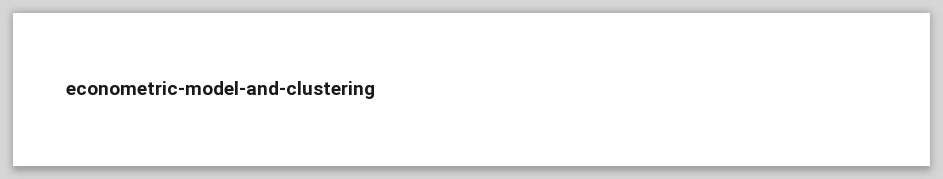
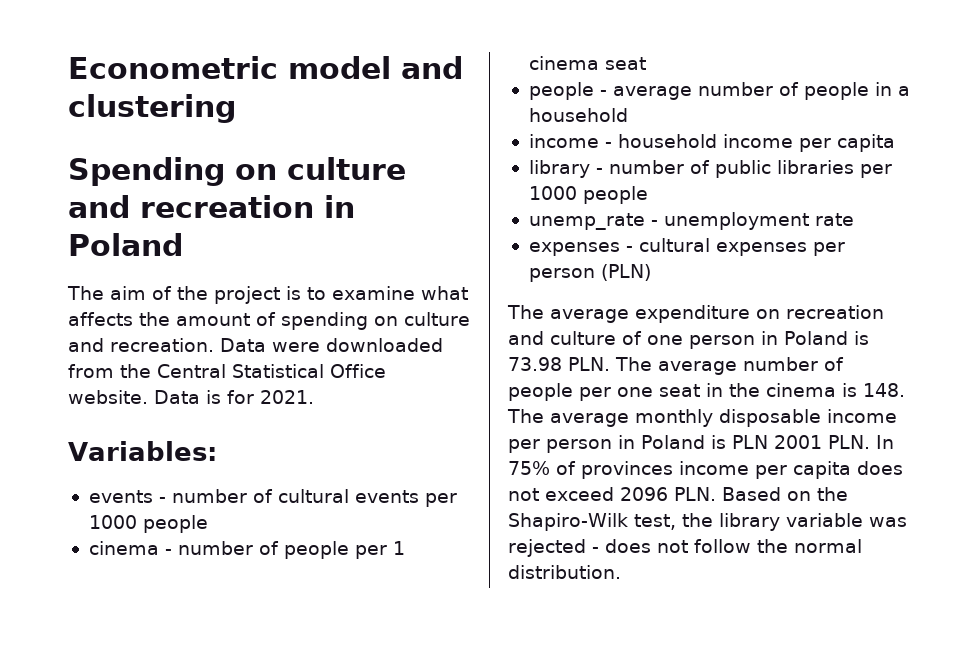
- econometric-model-and-clustering
+ Econometric model and clustering
+ Spending on culture and recreation in Poland
+ The aim of the project is to examine what affects the amount of spending on culture and recreation. Data were downloaded from the Central Statistical Office website. Data is for 2021.
+ Variables:
+ events - number of cultural events per 1000 people
+ cinema - number of people per 1 cinema seat
+ people - average number of people in a household
+ income - household income per capita
+ library - number of public libraries per 1000 people
+ unemp_rate - unemployment rate
+ expenses - cultural expenses per person (PLN)
+ The average expenditure on recreation and culture of one person in Poland is 73.98 PLN. The average number of people per one seat in the cinema is 148. The average monthly disposable income per person in Poland is PLN 2001 PLN. In 75% of provinces income per capita does not exceed 2096 PLN. Based on the Shapiro-Wilk test, the library variable was rejected - does not follow the normal distribution.

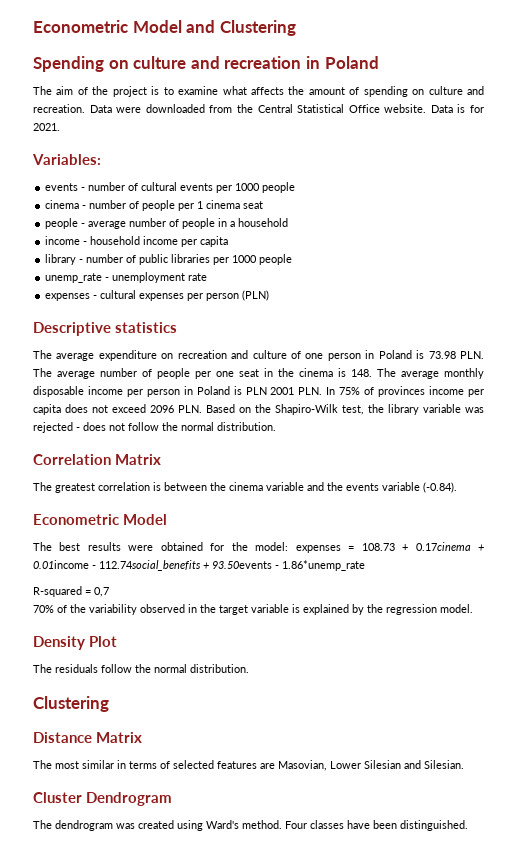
- Econometric model and clustering
+ Econometric Model and Clustering
+ Descriptive statistics
+ Correlation Matrix
+ The greatest correlation is between the cinema variable and the events variable (-0.84).
+ Econometric Model
+ The best results were obtained for the model: expenses = 108.73 + 0.17cinema + 0.01income - 112.74social_benefits + 93.50events - 1.86*unemp_rate
+ R-squared = 0,7
+ 70% of the variability observed in the target variable is explained by the regression model.
+ Density Plot
+ The residuals follow the normal distribution.
+ Clustering
+ Distance Matrix
+ The most similar in terms of selected features are Masovian, Lower Silesian and Silesian.
+ Cluster Dendrogram
+ The dendrogram was created using Ward's method. Four classes have been distinguished.

